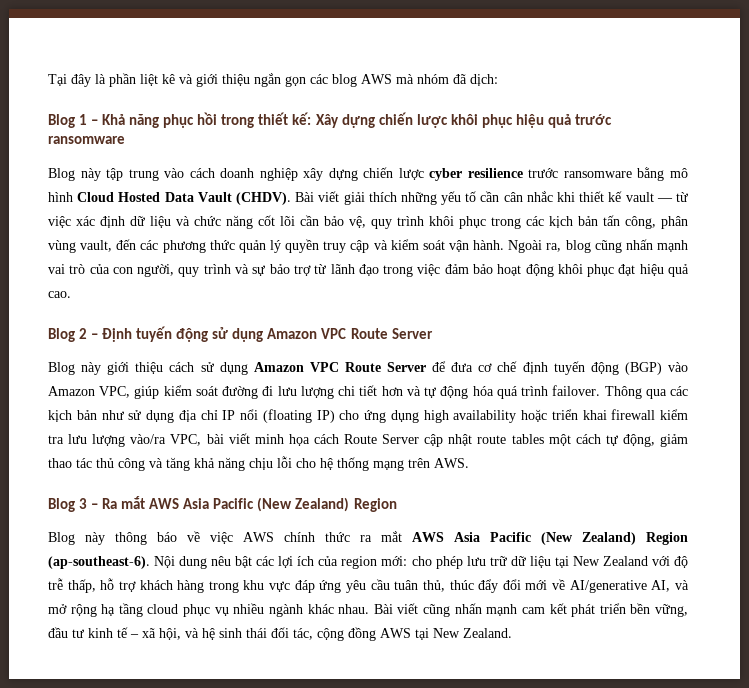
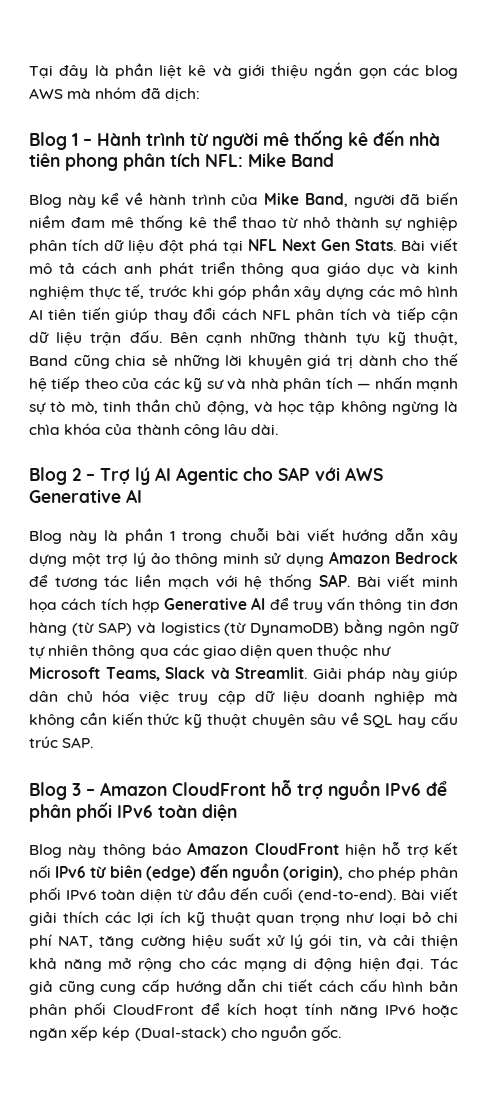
- Blog 1 – Khả năng phục hồi trong thiết kế: Xây dựng chiến lược khôi phục hiệu quả trước ransomware
- Blog này tập trung vào cách doanh nghiệp xây dựng chiến lược cyber resilience trước ransomware bằng mô hình Cloud Hosted Data Vault (CHDV). Bài viết giải thích những yếu tố cần cân nhắc khi thiết kế vault — từ việc xác định dữ liệu và chức năng cốt lõi cần bảo vệ, quy trình khôi phục trong các kịch bản tấn công, phân vùng vault, đến các phương thức quản lý quyền truy cập và kiểm soát vận hành. Ngoài ra, blog cũng nhấn mạnh vai trò của con người, quy trình và sự bảo trợ từ lãnh đạo trong việc đảm bảo hoạt động khôi phục đạt hiệu quả cao.
- Blog 2 – Định tuyến động sử dụng Amazon VPC Route Server
- Blog này giới thiệu cách sử dụng Amazon VPC Route Server để đưa cơ chế định tuyến động (BGP) vào Amazon VPC, giúp kiểm soát đường đi lưu lượng chi tiết hơn và tự động hóa quá trình failover. Thông qua các kịch bản như sử dụng địa chỉ IP nổi (floating IP) cho ứng dụng high availability hoặc triển khai firewall kiểm tra lưu lượng vào/ra VPC, bài viết minh họa cách Route Server cập nhật route tables một cách tự động, giảm thao tác thủ công và tăng khả năng chịu lỗi cho hệ thống mạng trên AWS.
- Blog 3 – Ra mắt AWS Asia Pacific (New Zealand) Region
- Blog này thông báo về việc AWS chính thức ra mắt AWS Asia Pacific (New Zealand) Region (ap-southeast-6). Nội dung nêu bật các lợi ích của region mới: cho phép lưu trữ dữ liệu tại New Zealand với độ trễ thấp, hỗ trợ khách hàng trong khu vực đáp ứng yêu cầu tuân thủ, thúc đẩy đổi mới về AI/generative AI, và mở rộng hạ tầng cloud phục vụ nhiều ngành khác nhau. Bài viết cũng nhấn mạnh cam kết phát triển bền vững, đầu tư kinh tế – xã hội, và hệ sinh thái đối tác, cộng đồng AWS tại New Zealand.
+ Blog 1 – Hành trình từ người mê thống kê đến nhà tiên phong phân tích NFL: Mike Band
+ Blog này kể về hành trình của Mike Band, người đã biến niềm đam mê thống kê thể thao từ nhỏ thành sự nghiệp phân tích dữ liệu đột phá tại NFL Next Gen Stats. Bài viết mô tả cách anh phát triển thông qua giáo dục và kinh nghiệm thực tế, trước khi góp phần xây dựng các mô hình AI tiên tiến giúp thay đổi cách NFL phân tích và tiếp cận dữ liệu trận đấu. Bên cạnh những thành tựu kỹ thuật, Band cũng chia sẻ những lời khuyên giá trị dành cho thế hệ tiếp theo của các kỹ sư và nhà phân tích — nhấn mạnh sự tò mò, tinh thần chủ động, và học tập không ngừng là chìa khóa của thành công lâu dài.
+ Blog 2 – Trợ lý AI Agentic cho SAP với AWS Generative AI
+ Blog này là phần 1 trong chuỗi bài viết hướng dẫn xây dựng một trợ lý ảo thông minh sử dụng Amazon Bedrock để tương tác liền mạch với hệ thống SAP. Bài viết minh họa cách tích hợp Generative AI để truy vấn thông tin đơn hàng (từ SAP) và logistics (từ DynamoDB) bằng ngôn ngữ tự nhiên thông qua các giao diện quen thuộc như Microsoft Teams, Slack và Streamlit. Giải pháp này giúp dân chủ hóa việc truy cập dữ liệu doanh nghiệp mà không cần kiến thức kỹ thuật chuyên sâu về SQL hay cấu trúc SAP.
+ Blog 3 – Amazon CloudFront hỗ trợ nguồn IPv6 để phân phối IPv6 toàn diện
+ Blog này thông báo Amazon CloudFront hiện hỗ trợ kết nối IPv6 từ biên (edge) đến nguồn (origin), cho phép phân phối IPv6 toàn diện từ đầu đến cuối (end-to-end). Bài viết giải thích các lợi ích kỹ thuật quan trọng như loại bỏ chi phí NAT, tăng cường hiệu suất xử lý gói tin, và cải thiện khả năng mở rộng cho các mạng di động hiện đại. Tác giả cũng cung cấp hướng dẫn chi tiết cách cấu hình bản phân phối CloudFront để kích hoạt tính năng IPv6 hoặc ngăn xếp kép (Dual-stack) cho nguồn gốc.

